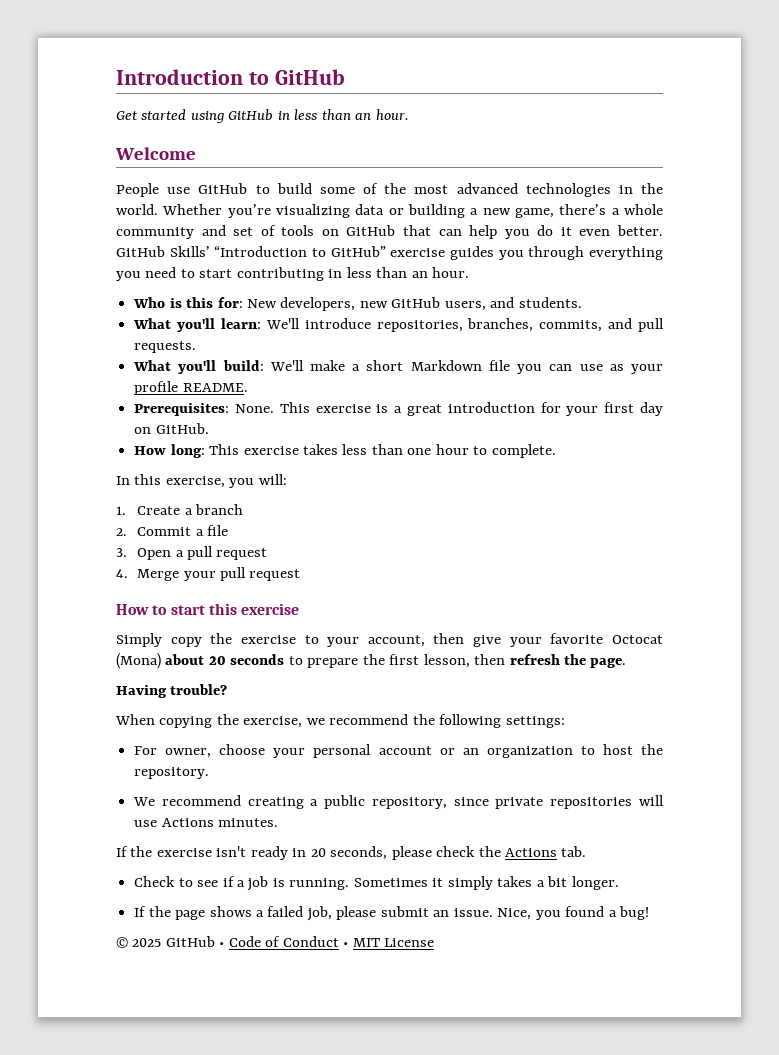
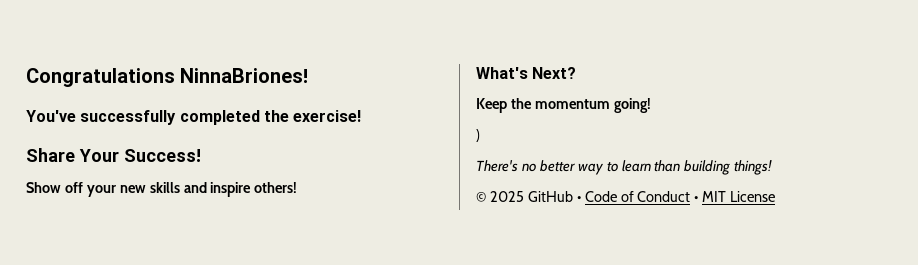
- Introduction to GitHub
- Get started using GitHub in less than an hour.
- Welcome
- People use GitHub to build some of the most advanced technologies in the world. Whether you’re visualizing data or building a new game, there’s a whole community and set of tools on GitHub that can help you do it even better. GitHub Skills’ “Introduction to GitHub” exercise guides you through everything you need to start contributing in less than an hour.
- Who is this for: New developers, new GitHub users, and students.
- What you'll learn: We'll introduce repositories, branches, commits, and pull requests.
- What you'll build: We'll make a short Markdown file you can use as your profile README.
- Prerequisites: None. This exercise is a great introduction for your first day on GitHub.
- How long: This exercise takes less than one hour to complete.
- In this exercise, you will:
- 1. Create a branch
- 2. Commit a file
- 3. Open a pull request
- 4. Merge your pull request
- How to start this exercise
- Simply copy the exercise to your account, then give your favorite Octocat (Mona) about 20 seconds to prepare the first lesson, then refresh the page.
- Having trouble?
- When copying the exercise, we recommend the following settings:
- For owner, choose your personal account or an organization to host the repository.
- We recommend creating a public repository, since private repositories will use Actions minutes.
- If the exercise isn't ready in 20 seconds, please check the Actions tab.
- Check to see if a job is running. Sometimes it simply takes a bit longer.
- If the page shows a failed job, please submit an issue. Nice, you found a bug!
+ Congratulations NinnaBriones!
+ You've successfully completed the exercise!
+ Share Your Success!
+ Show off your new skills and inspire others!
+ What's Next?
+ Keep the momentum going!
+ )
+ There's no better way to learn than building things!

